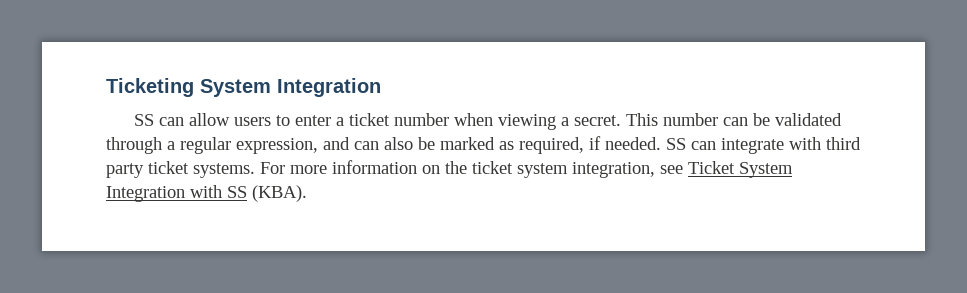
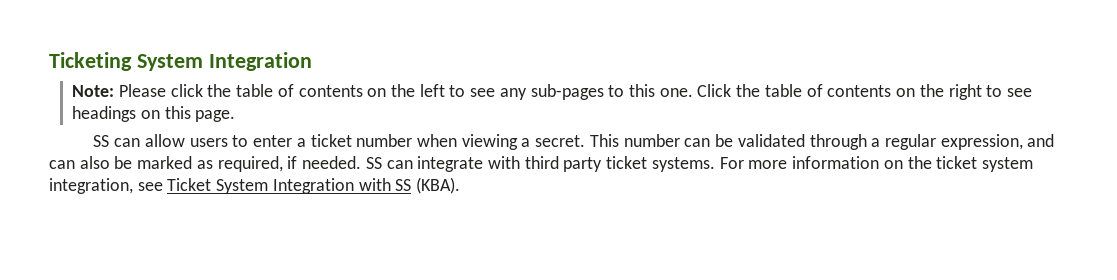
+ Note: Please click the table of contents on the left to see any sub-pages to this one. Click the table of contents on the right to see headings on this page.

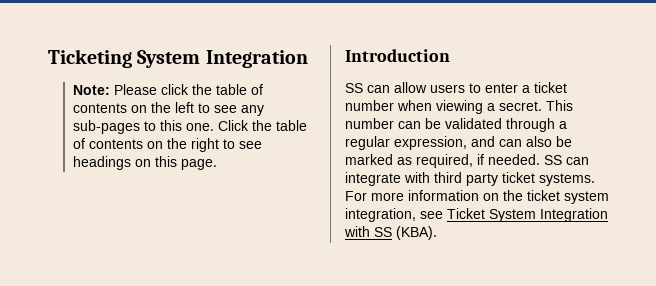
+ Introduction

